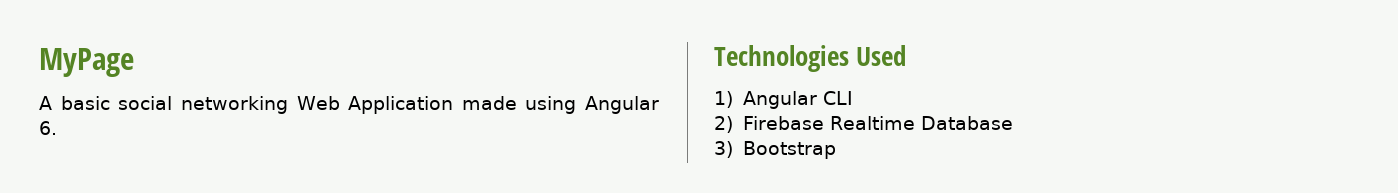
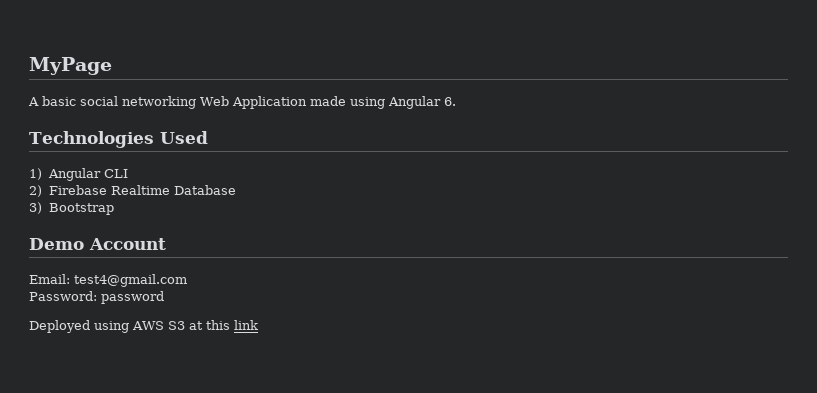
+ Demo Account
+ Email: test4@gmail.com
+ Password: password
+ Deployed using AWS S3 at this link

